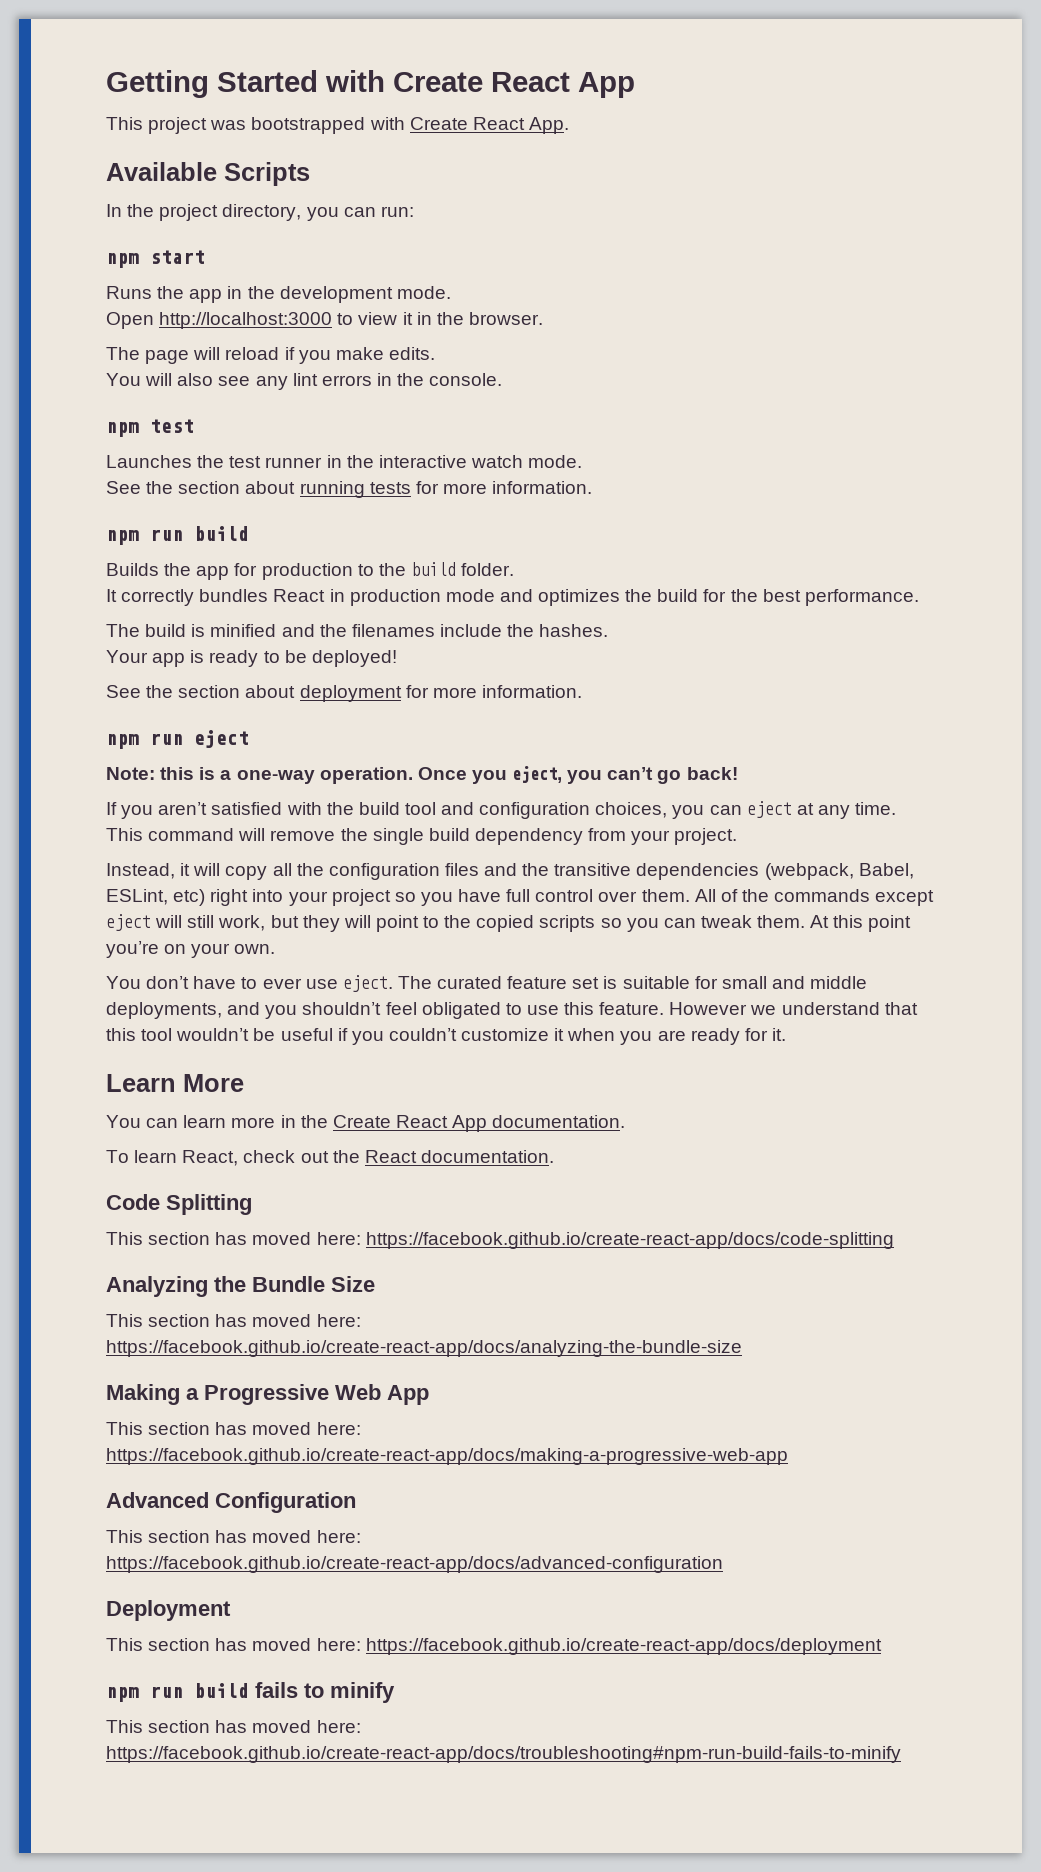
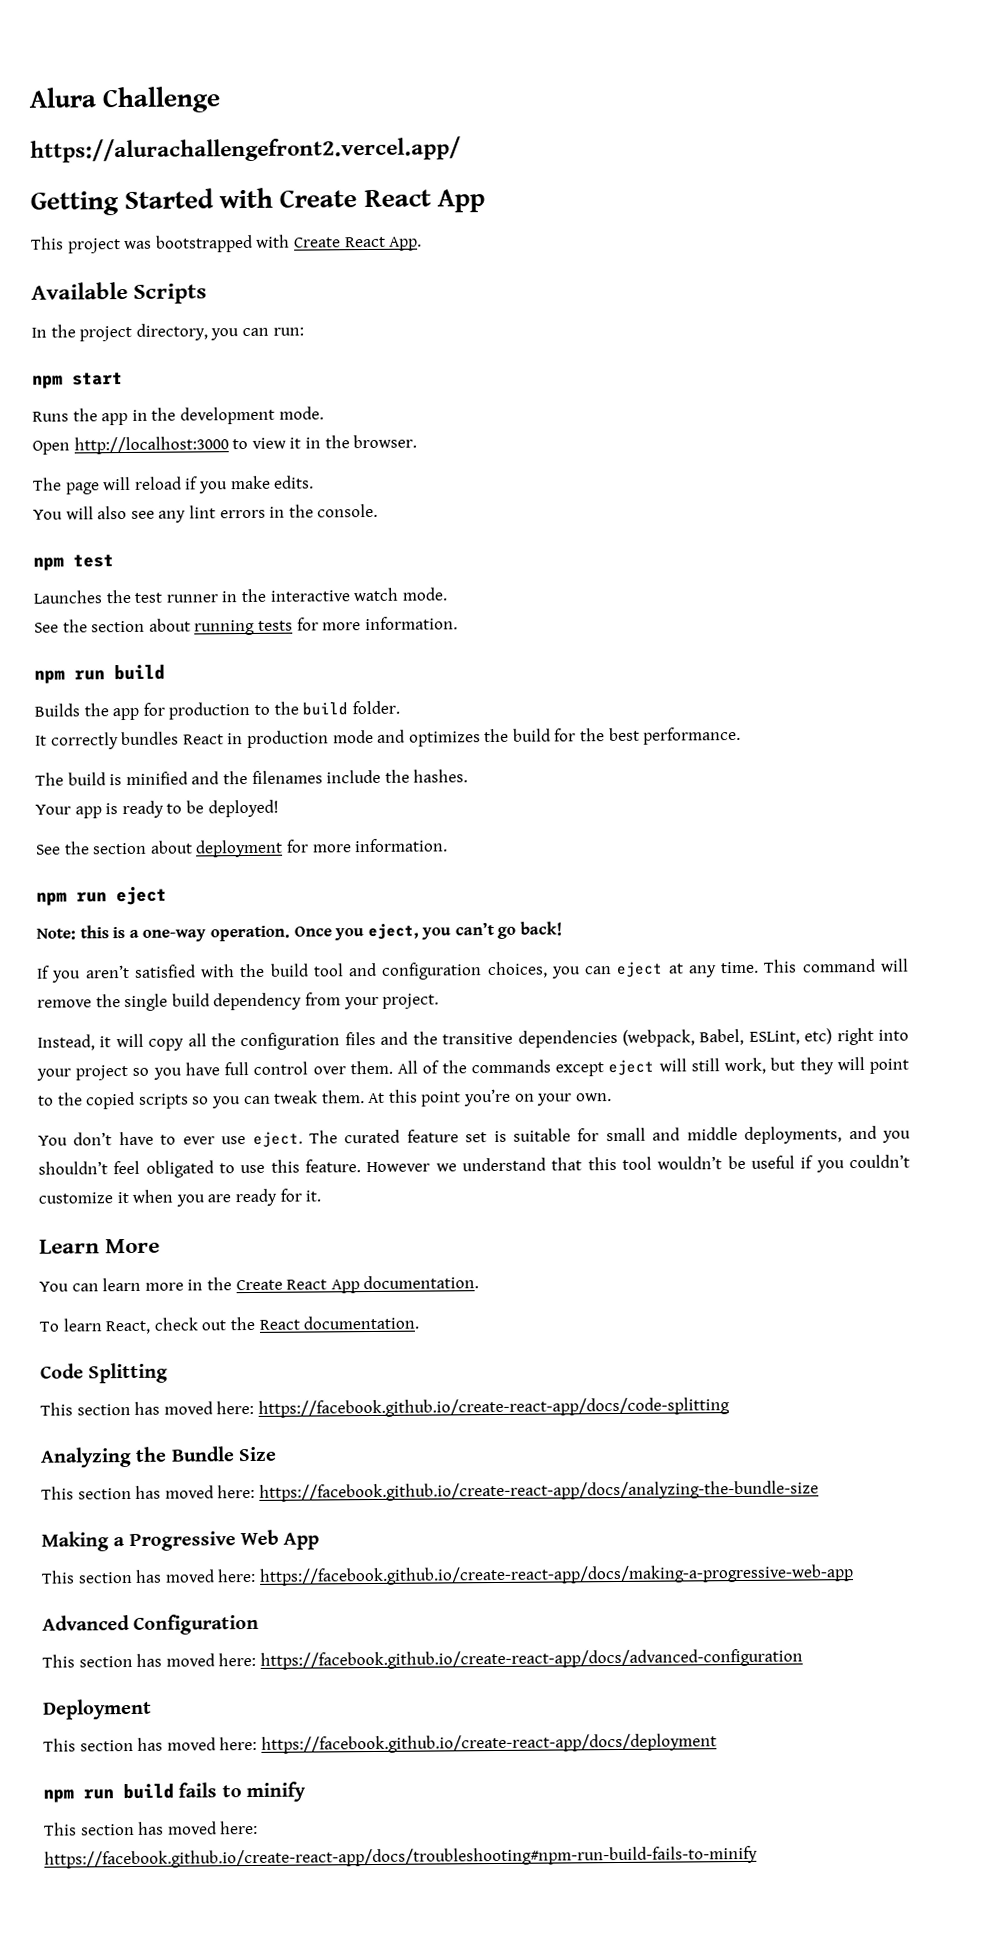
+ Alura Challenge
+ https://alurachallengefront2.vercel.app/

